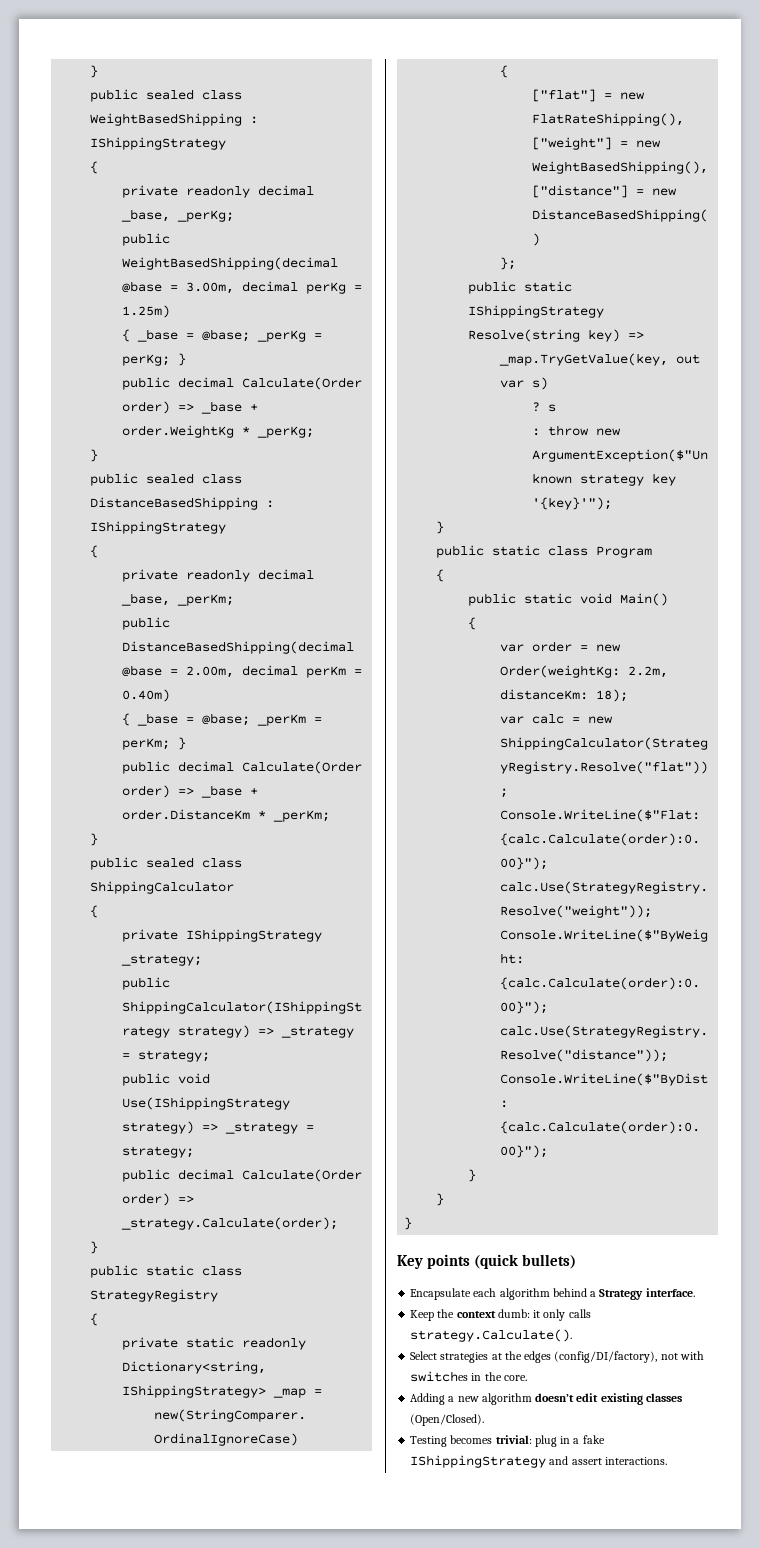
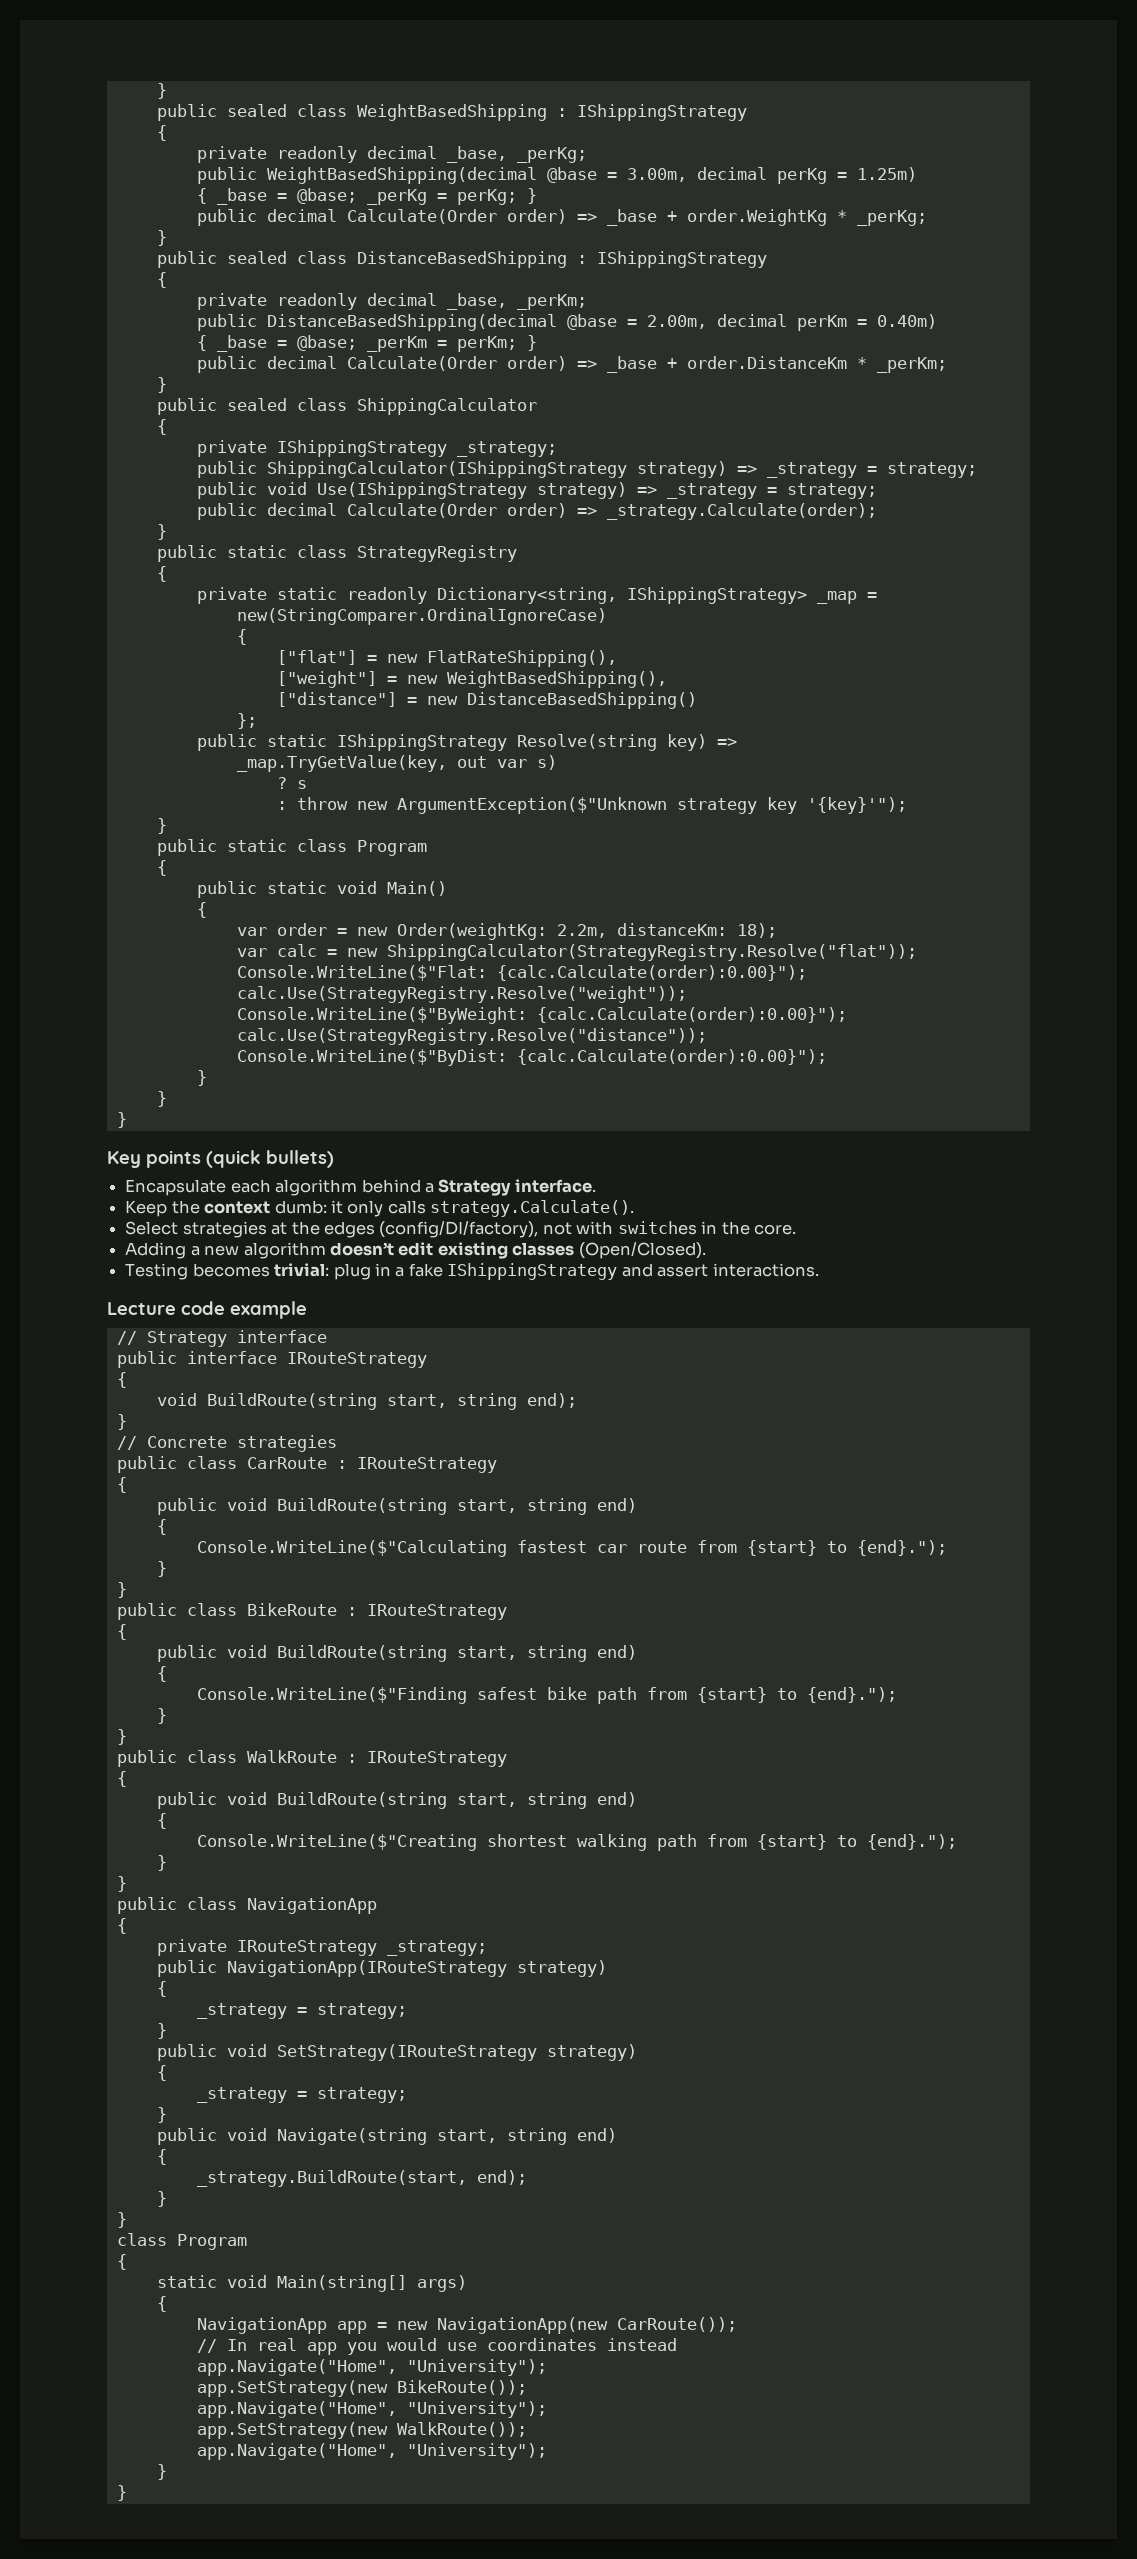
+ Lecture code example
+ // Strategy interface
+ public interface IRouteStrategy
+ {
+ void BuildRoute(string start, string end);
+ }
+ // Concrete strategies
+ public class CarRoute : IRouteStrategy
+ {
+ public void BuildRoute(string start, string end)
+ {
+ Console.WriteLine($"Calculating fastest car route from {start} to {end}.");
+ }
+ }
+ public class BikeRoute : IRouteStrategy
+ {
+ public void BuildRoute(string start, string end)
+ {
+ Console.WriteLine($"Finding safest bike path from {start} to {end}.");
+ }
+ }
+ public class WalkRoute : IRouteStrategy
+ {
+ public void BuildRoute(string start, string end)
+ {
+ Console.WriteLine($"Creating shortest walking path from {start} to {end}.");
+ }
+ }
+ public class NavigationApp
+ {
+ private IRouteStrategy _strategy;
+ public NavigationApp(IRouteStrategy strategy)
+ {
+ _strategy = strategy;
+ }
+ public void SetStrategy(IRouteStrategy strategy)
+ {
+ _strategy = strategy;
+ }
+ public void Navigate(string start, string end)
+ {
+ _strategy.BuildRoute(start, end);
+ }
+ }
+ class Program
+ {
+ static void Main(string[] args)
+ {
+ NavigationApp app = new NavigationApp(new CarRoute());
+ // In real app you would use coordinates instead
+ app.Navigate("Home", "University");
+ app.SetStrategy(new BikeRoute());
+ app.Navigate("Home", "University");
+ app.SetStrategy(new WalkRoute());
+ app.Navigate("Home", "University");
+ }
+ }

